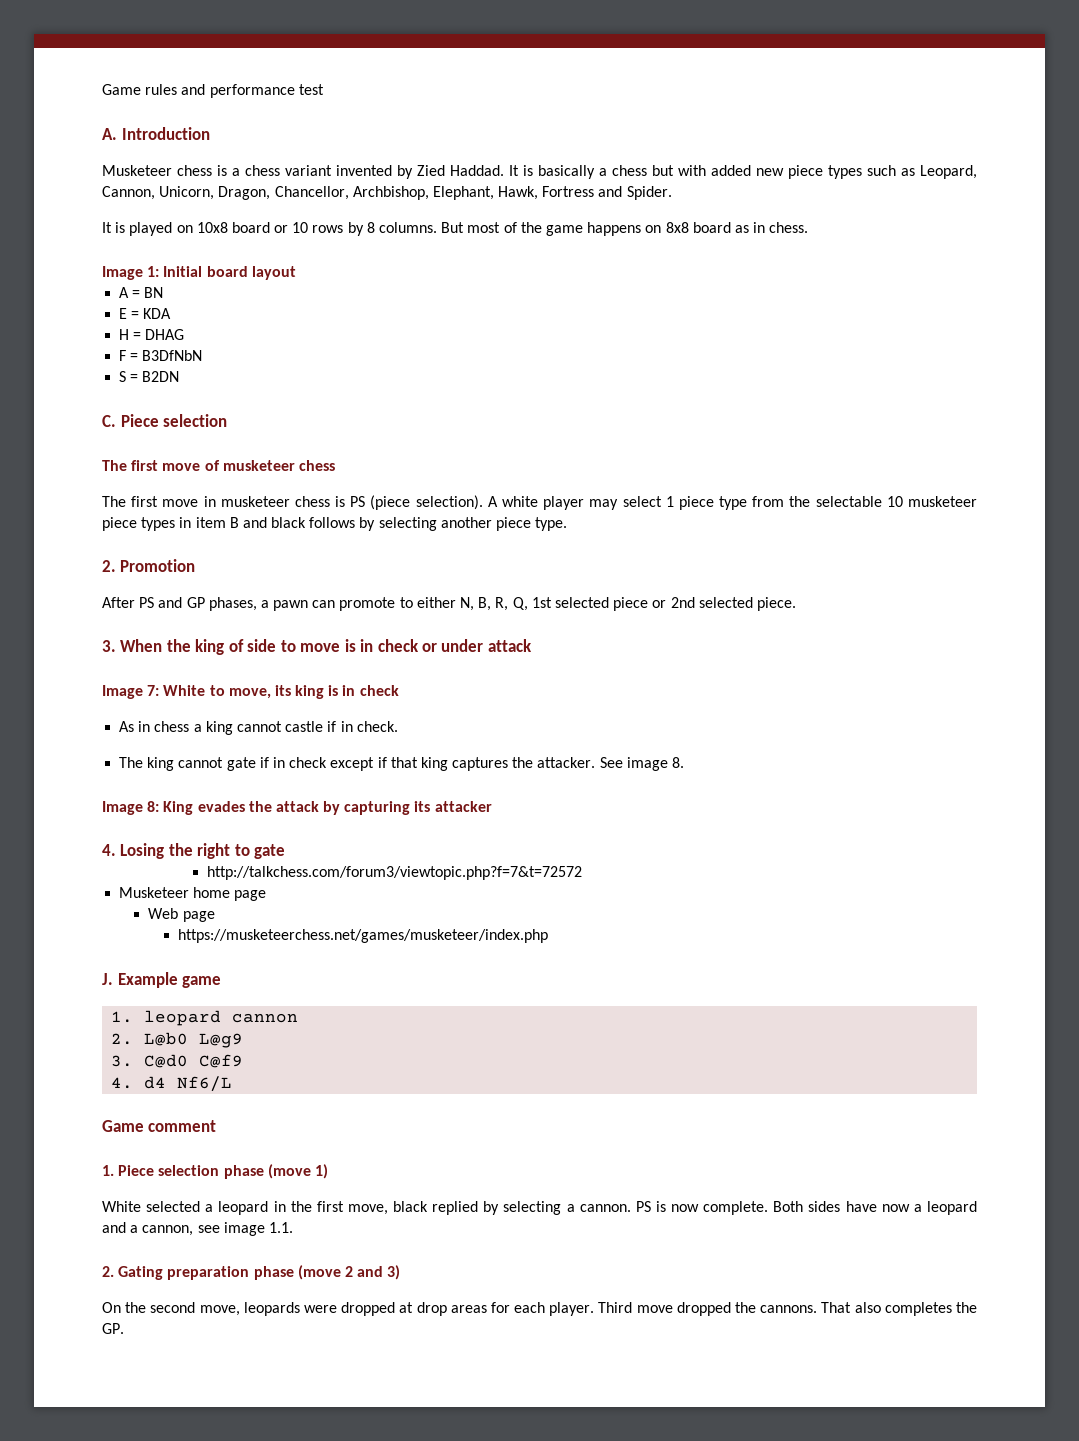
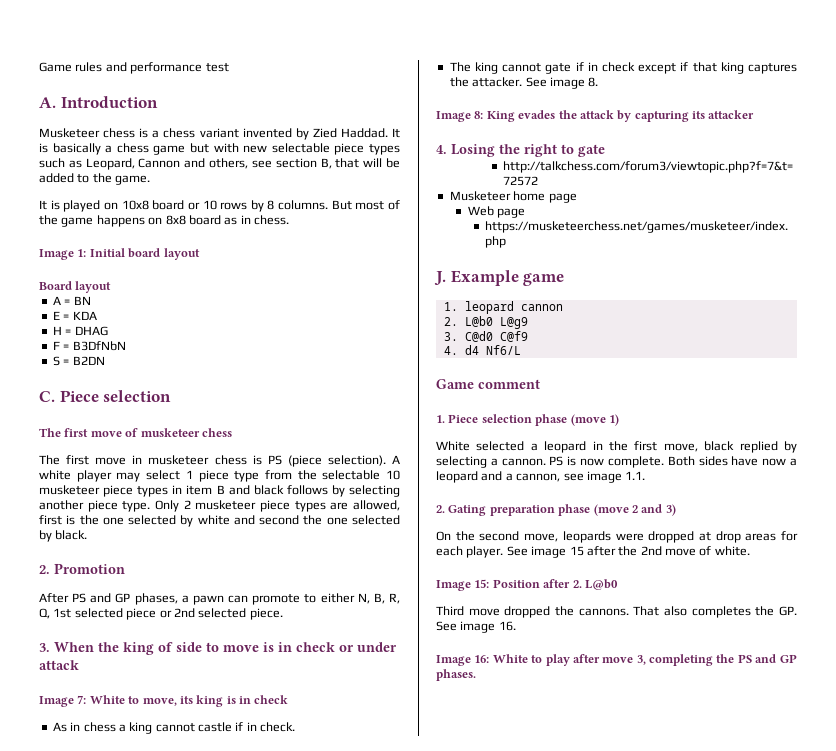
- It is basically a chess but with added new piece types such as Leopard, Cannon, Unicorn, Dragon, Chancellor, Archbishop, Elephant, Hawk, Fortress and Spider.
+ It is basically a chess game but with new selectable piece types such as Leopard, Cannon and others, see section B, that will be added to the game.
+ Board layout
+ Only 2 musketeer piece types are allowed, first is the one selected by white and second the one selected by black.
- On the second move, leopards were dropped at drop areas for each player. Third move dropped the cannons.
+ On the second move, leopards were dropped at drop areas for each player. See image 15 after the 2nd move of white.
+ Image 15: Position after 2. L@b0
+ Third move dropped the cannons.
- That also completes the GP.
+ That also completes the GP. See image 16.
+ Image 16: White to play after move 3, completing the PS and GP phases.

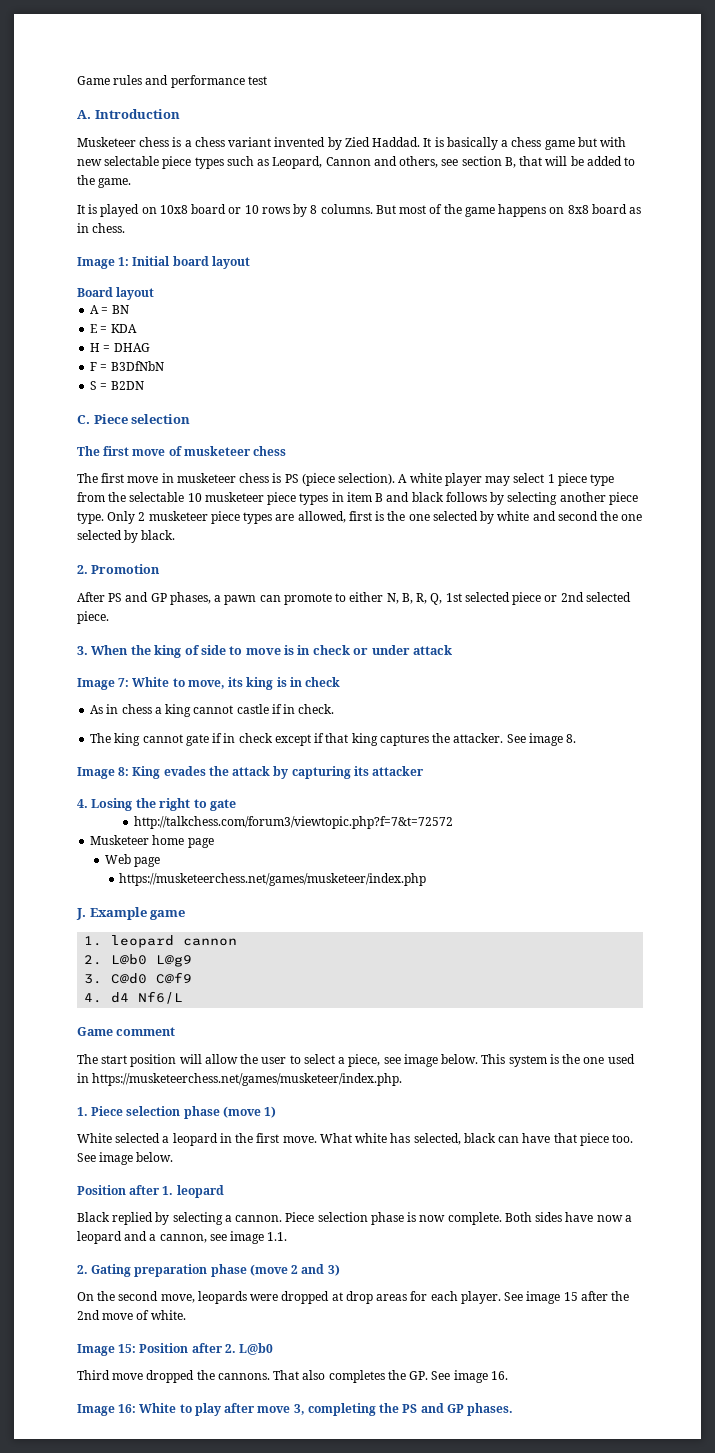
+ The start position will allow the user to select a piece, see image below. This system is the one used in https://musketeerchess.net/games/musketeer/index.php.
- White selected a leopard in the first move, black replied by selecting a cannon.
+ White selected a leopard in the first move. What white has selected, black can have that piece too. See image below.
+ Position after 1. leopard
+ Black replied by selecting a cannon.
- PS is now complete.
+ Piece selection phase is now complete.

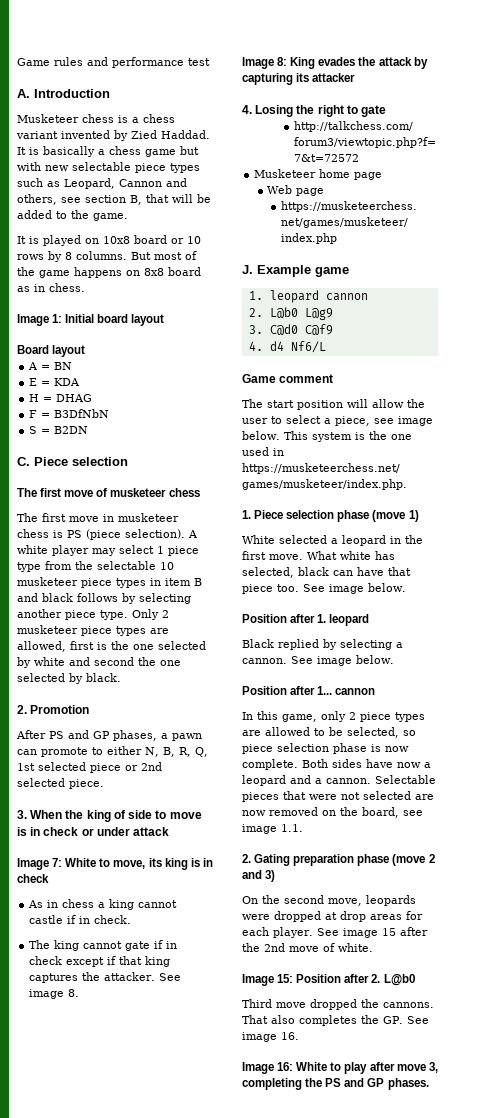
- Black replied by selecting a cannon. Piece selection phase is now complete.
+ Black replied by selecting a cannon. See image below.
+ Position after 1... cannon
+ In this game, only 2 piece types are allowed to be selected, so piece selection phase is now complete.
- Both sides have now a leopard and a cannon, see image 1.1.
+ Both sides have now a leopard and a cannon. Selectable pieces that were not selected are now removed on the board, see image 1.1.

